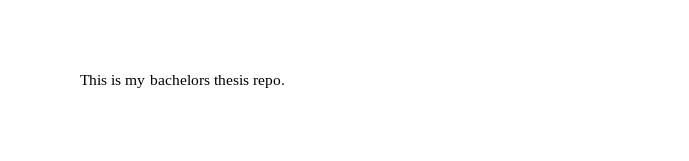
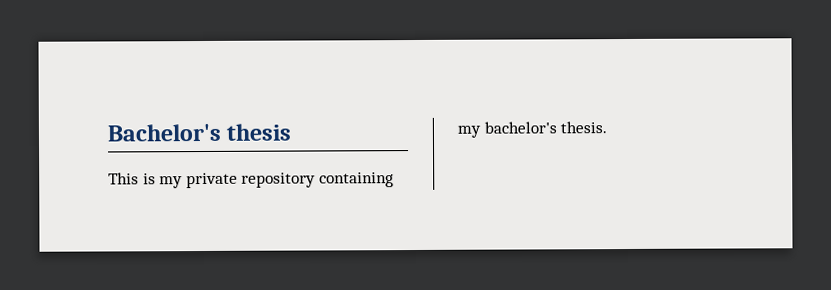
+ Bachelor's thesis
- This is my bachelors thesis repo.
+ This is my private repository containing my bachelor's thesis.

